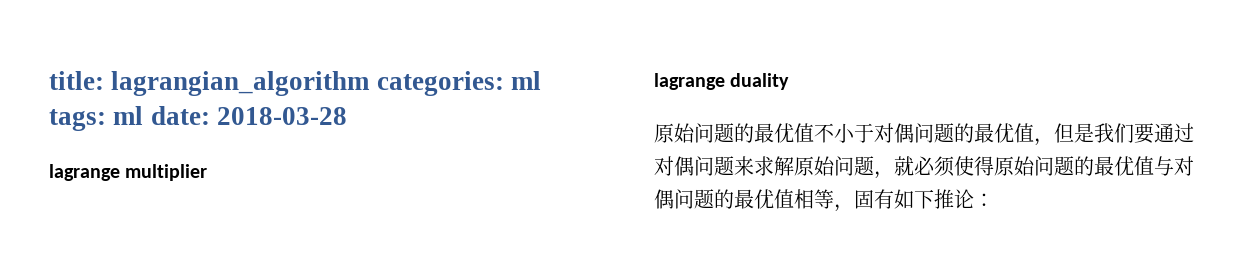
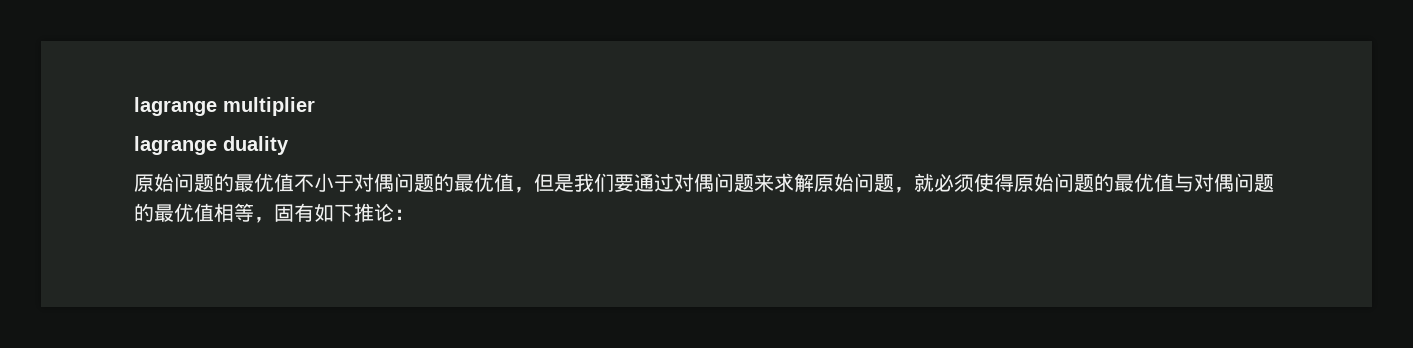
- title: lagrangian_algorithm categories: ml tags: ml date: 2018-03-28

